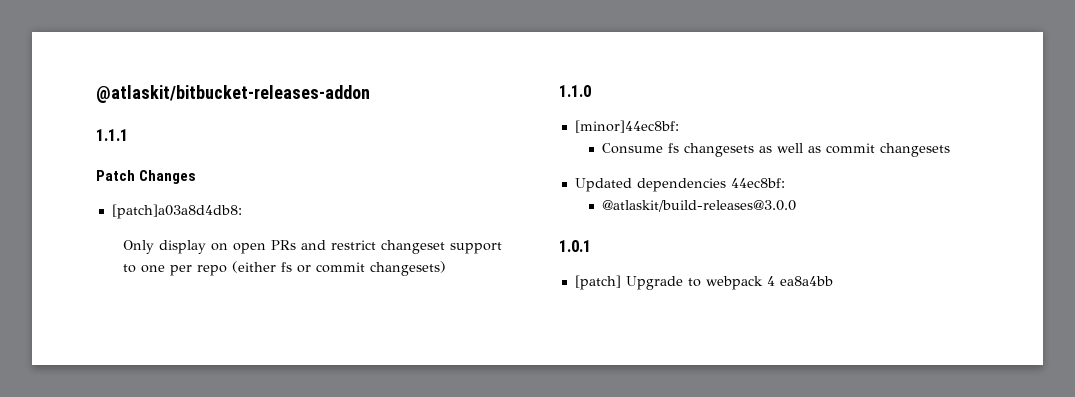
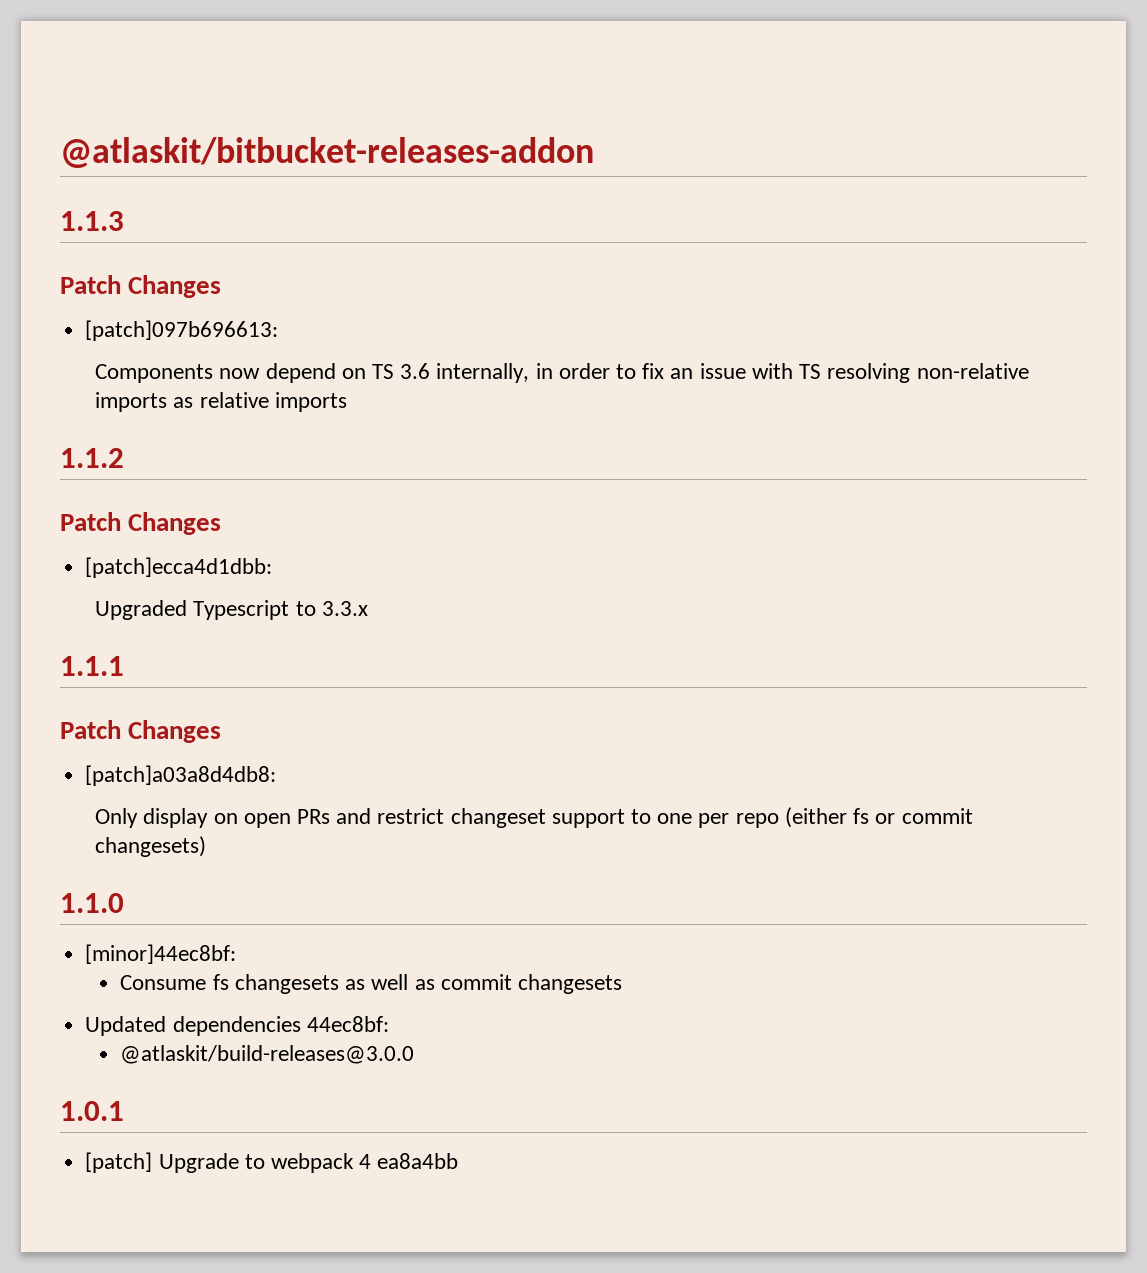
+ 1.1.3
+ Patch Changes
+ [patch]097b696613:
+ Components now depend on TS 3.6 internally, in order to fix an issue with TS resolving non-relative imports as relative imports
+ 1.1.2
+ Patch Changes
+ [patch]ecca4d1dbb:
+ Upgraded Typescript to 3.3.x

